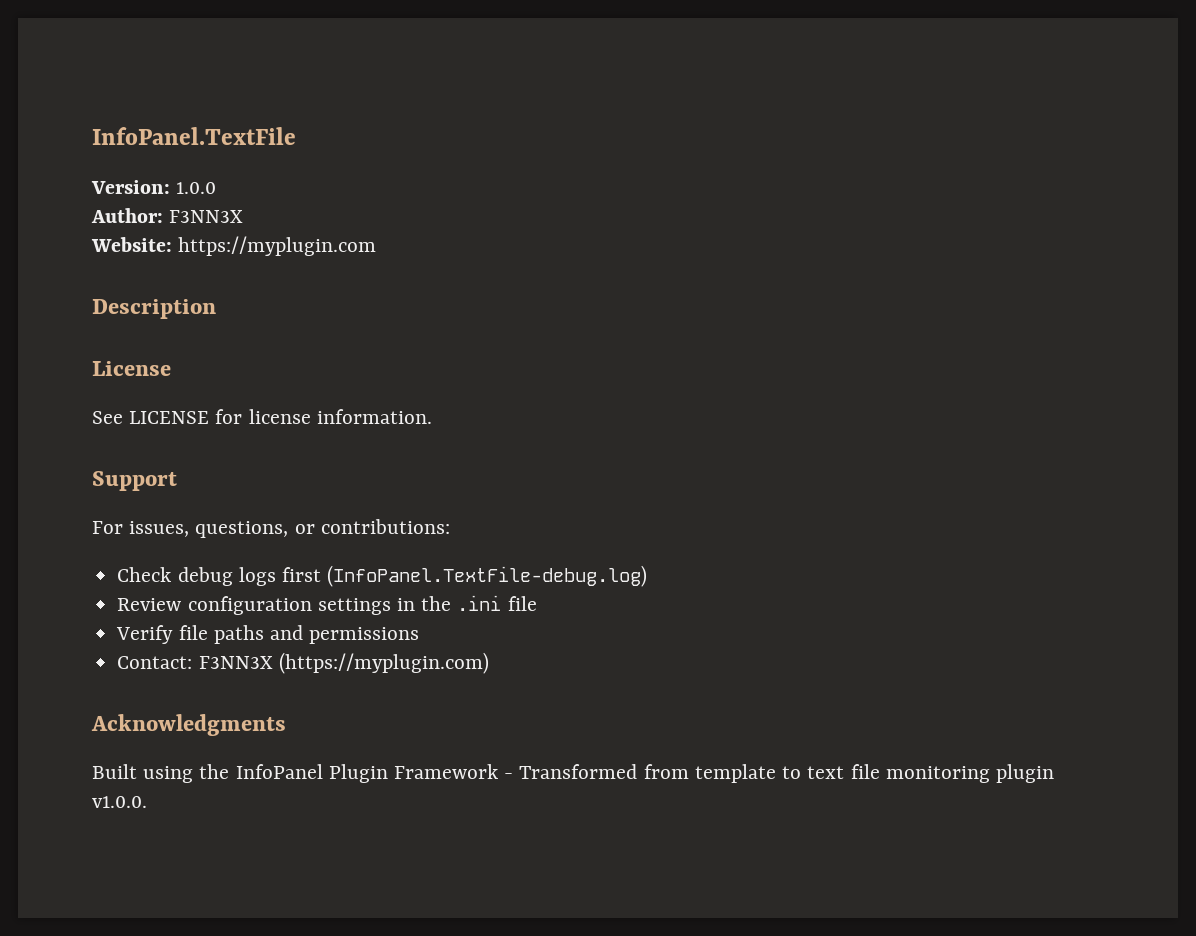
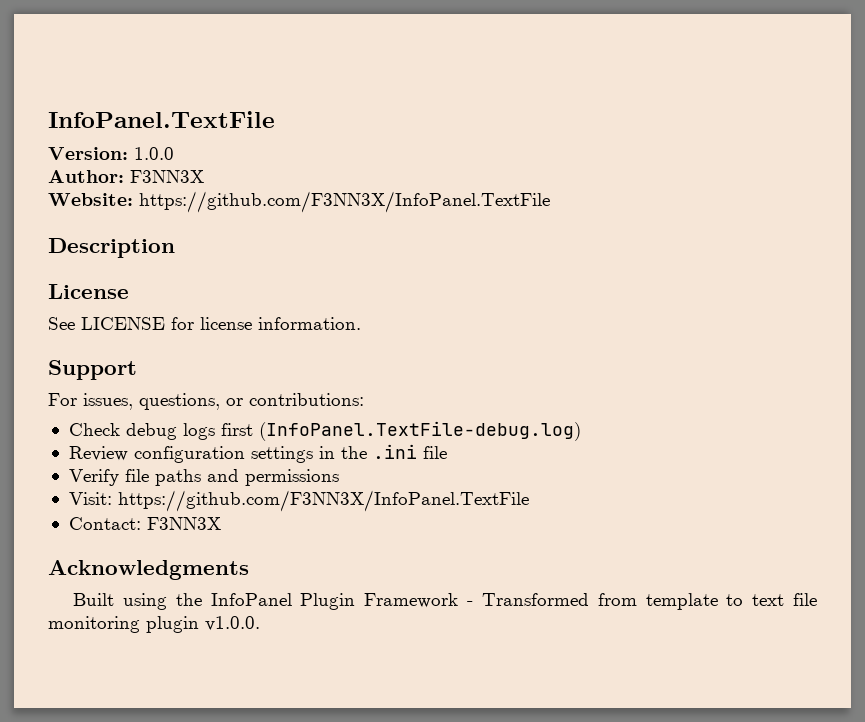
- Website: https://myplugin.com
+ Website: https://github.com/F3NN3X/InfoPanel.TextFile
+ Visit: https://github.com/F3NN3X/InfoPanel.TextFile
- Contact: F3NN3X (https://myplugin.com)
+ Contact: F3NN3X

